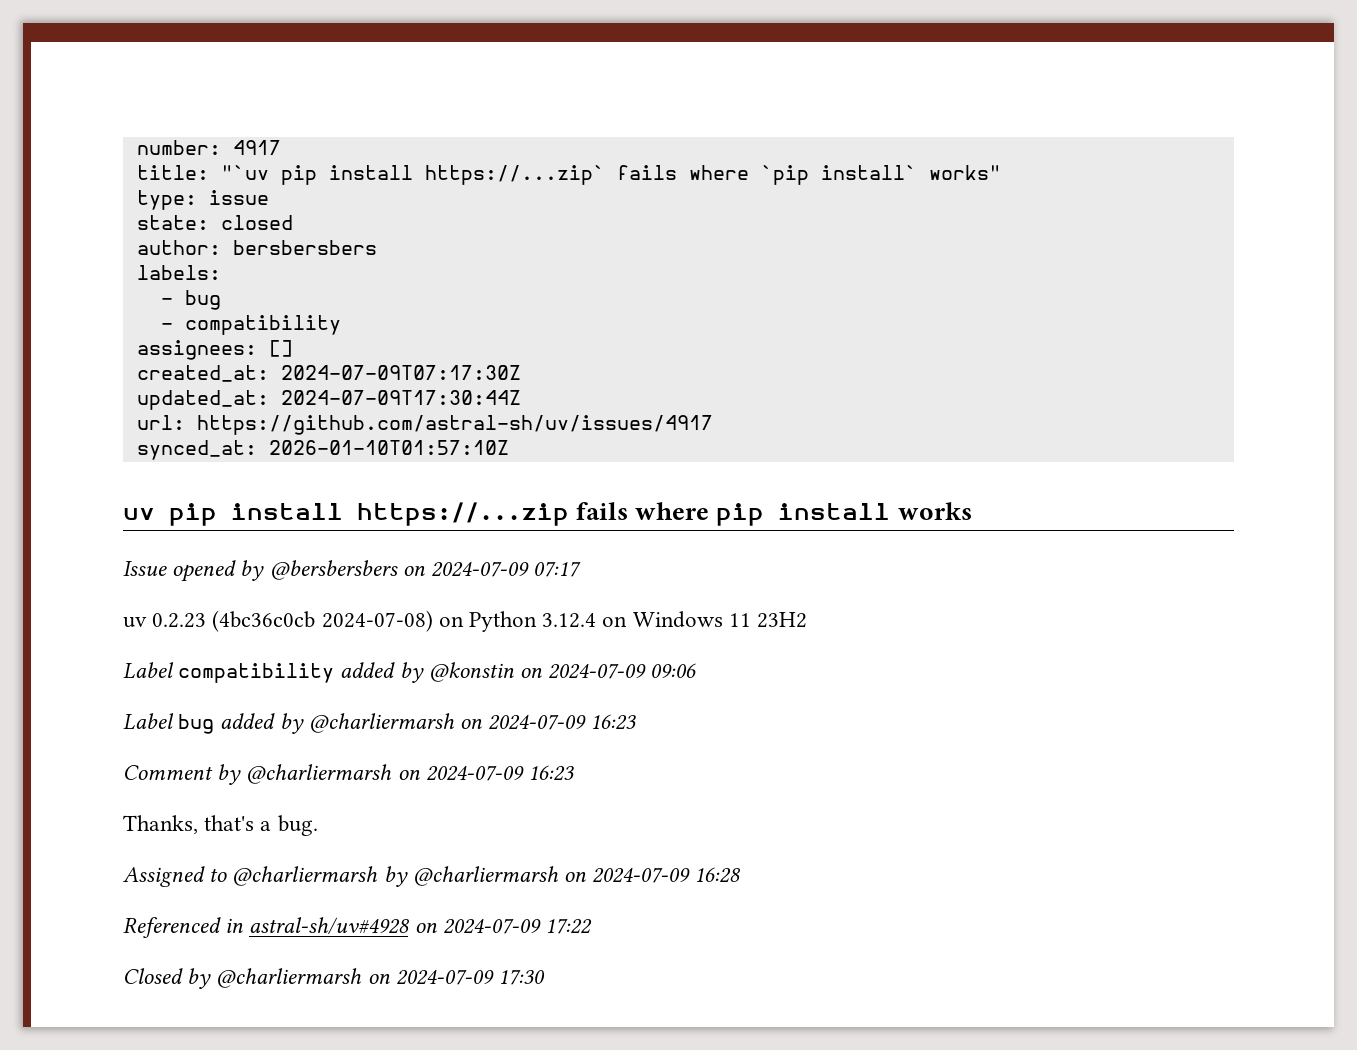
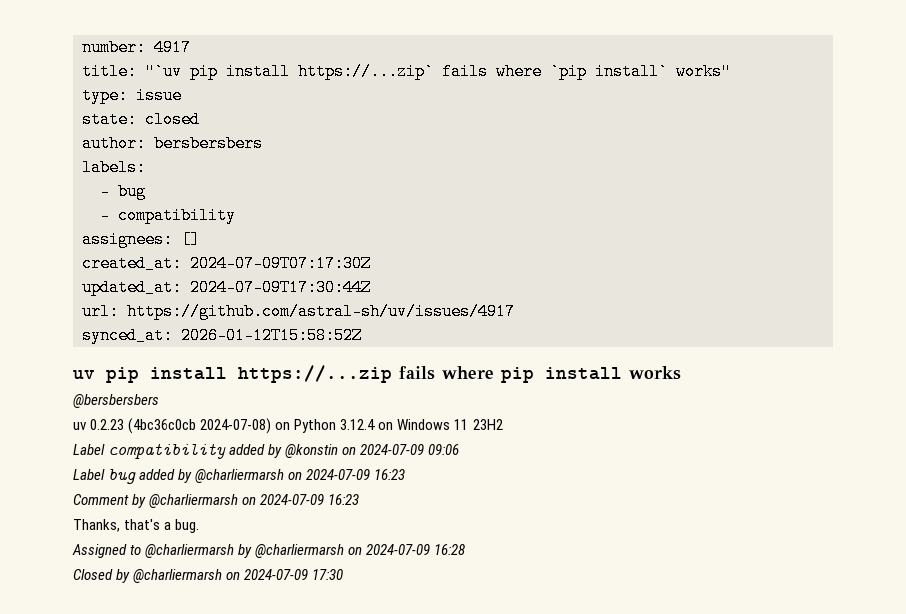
- synced_at: 2026-01-10T01:57:10Z
+ synced_at: 2026-01-12T15:58:52Z
- Issue opened by @bersbersbers on 2024-07-09 07:17
+ @bersbersbers
- Referenced in astral-sh/uv#4928 on 2024-07-09 17:22

